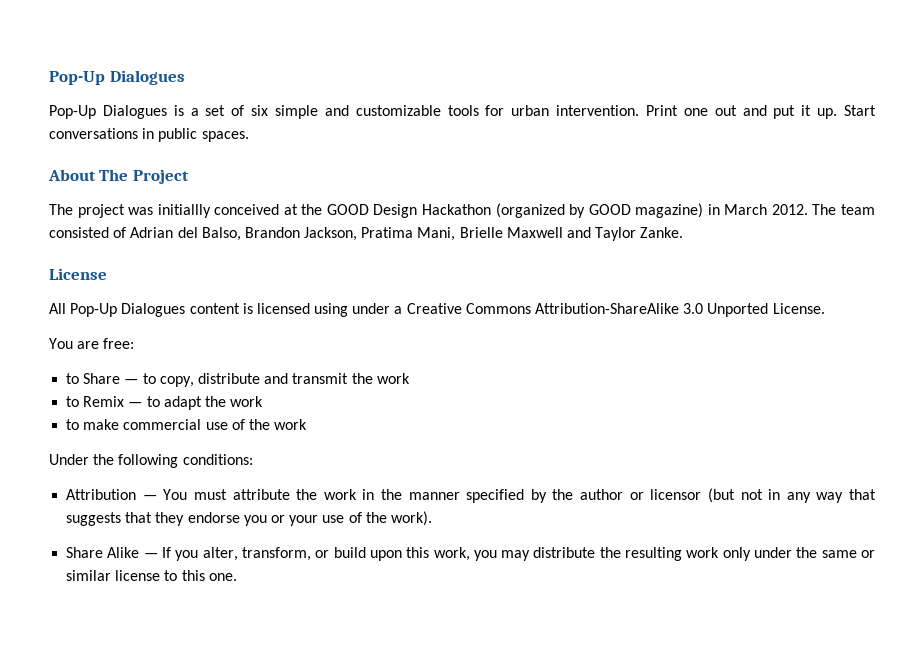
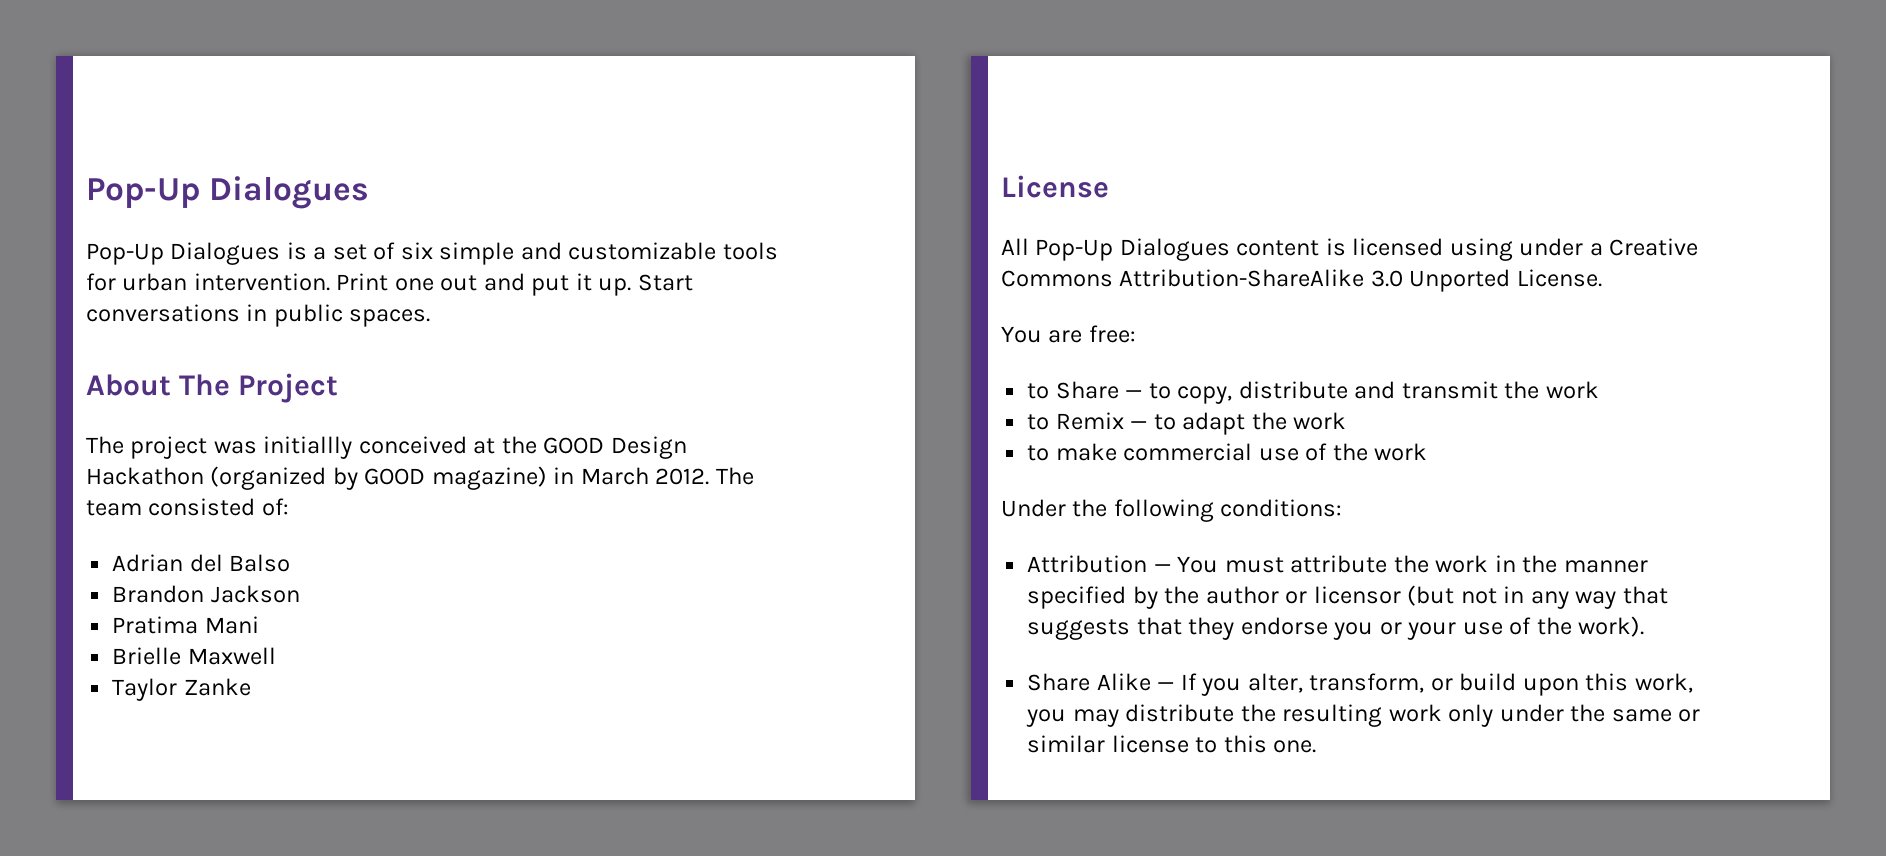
- The team consisted of Adrian del Balso, Brandon Jackson, Pratima Mani, Brielle Maxwell and Taylor Zanke.
+ The team consisted of:
+ Adrian del Balso
+ Brandon Jackson
+ Pratima Mani
+ Brielle Maxwell
+ Taylor Zanke

